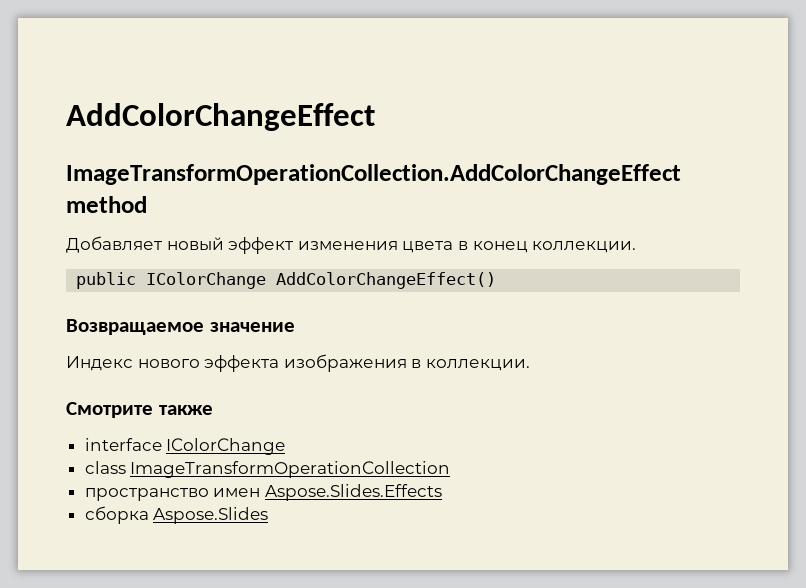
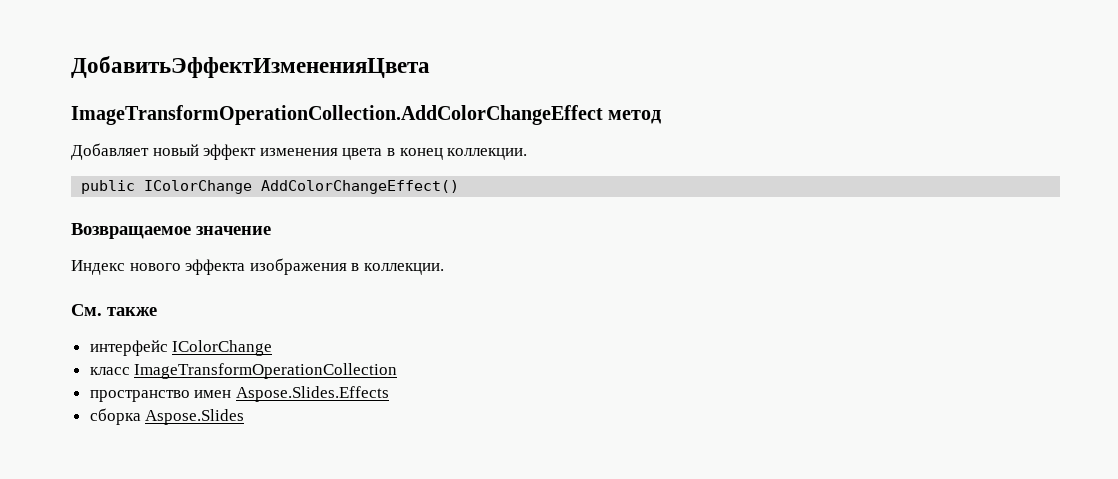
- AddColorChangeEffect
+ ДобавитьЭффектИзмененияЦвета
- ImageTransformOperationCollection.AddColorChangeEffect method
+ ImageTransformOperationCollection.AddColorChangeEffect метод
- Смотрите также
+ См. также
- interface IColorChange
+ интерфейс IColorChange
- class ImageTransformOperationCollection
+ класс ImageTransformOperationCollection

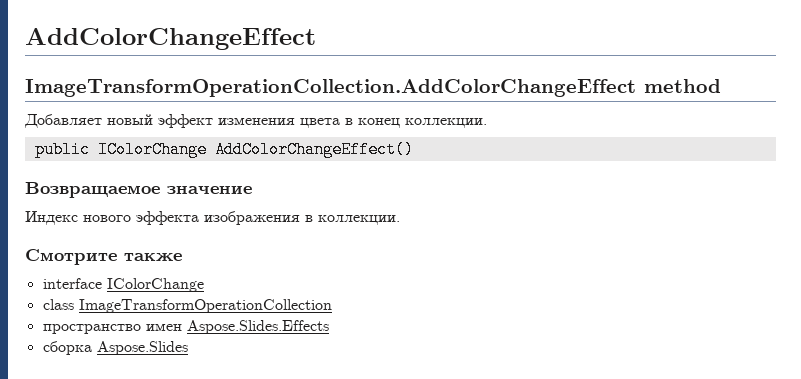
- ДобавитьЭффектИзмененияЦвета
+ AddColorChangeEffect
- ImageTransformOperationCollection.AddColorChangeEffect метод
+ ImageTransformOperationCollection.AddColorChangeEffect method
- См. также
+ Смотрите также
- интерфейс IColorChange
+ interface IColorChange
- класс ImageTransformOperationCollection
+ class ImageTransformOperationCollection

